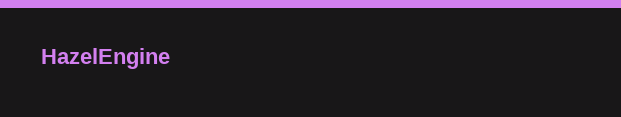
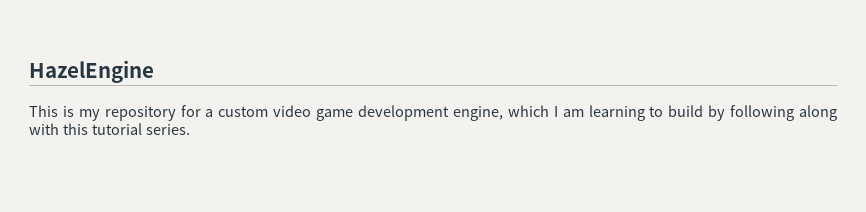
+ This is my repository for a custom video game development engine, which I am learning to build by following along with this tutorial series.

